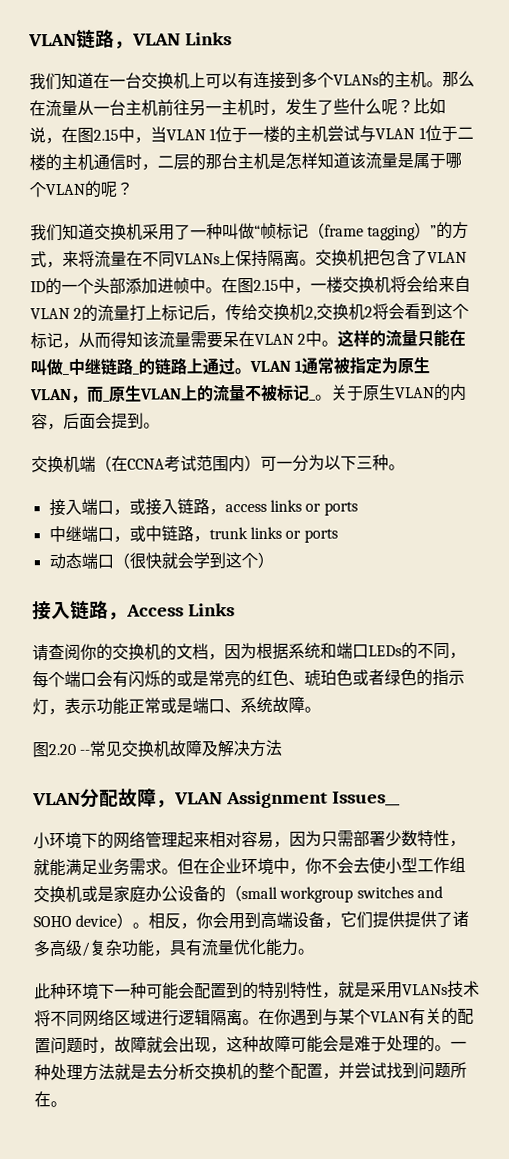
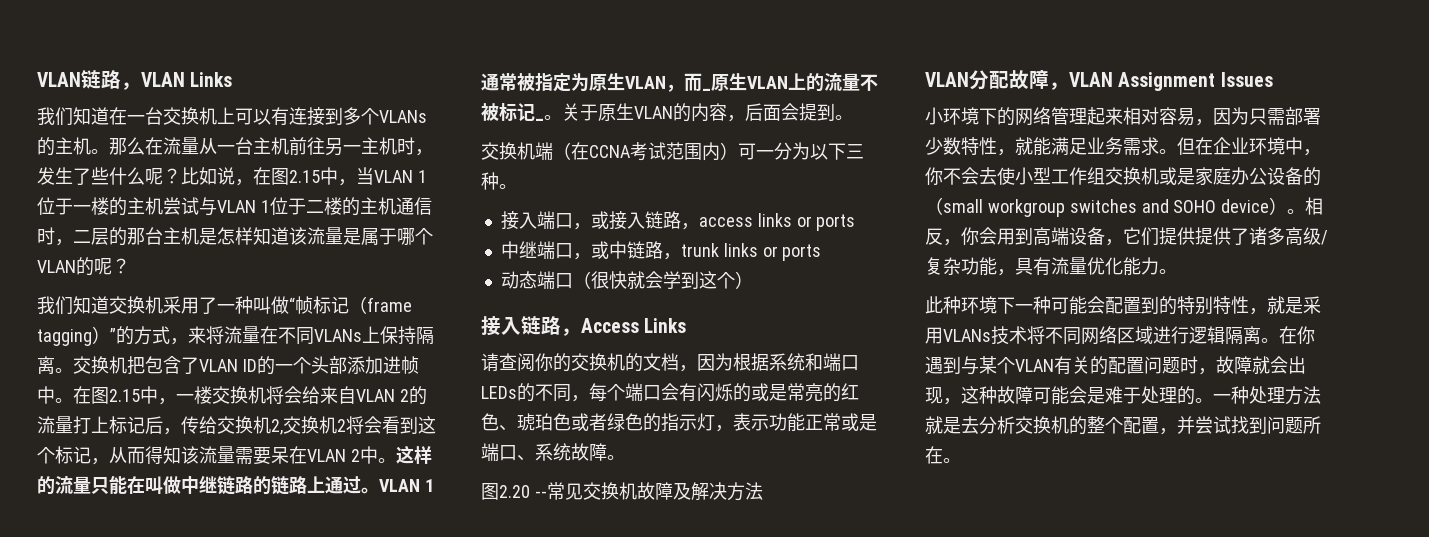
- 这样的流量只能在叫做_中继链路_的链路上通过。
+ 这样的流量只能在叫做中继链路的链路上通过。
- VLAN分配故障，VLAN Assignment Issues__
+ VLAN分配故障，VLAN Assignment Issues

